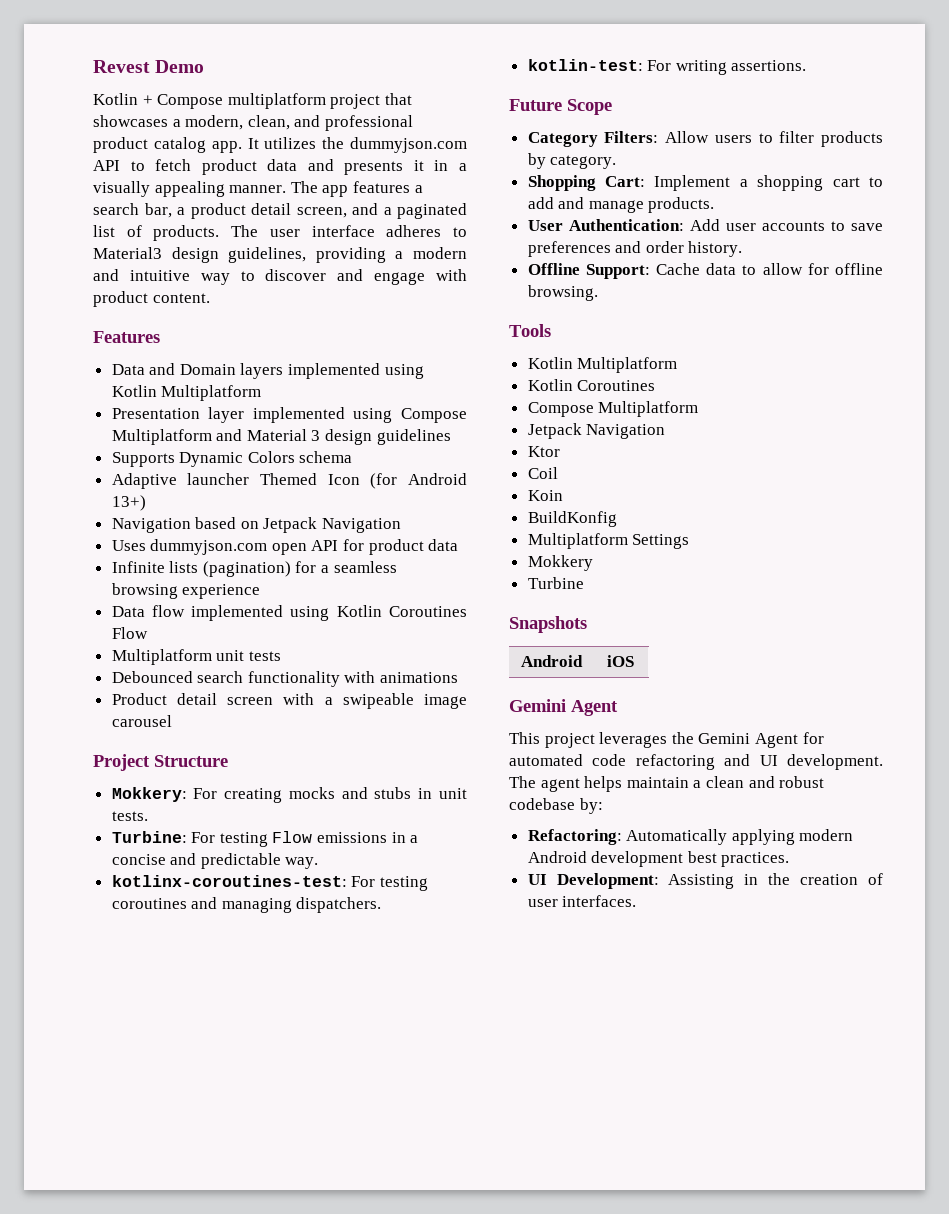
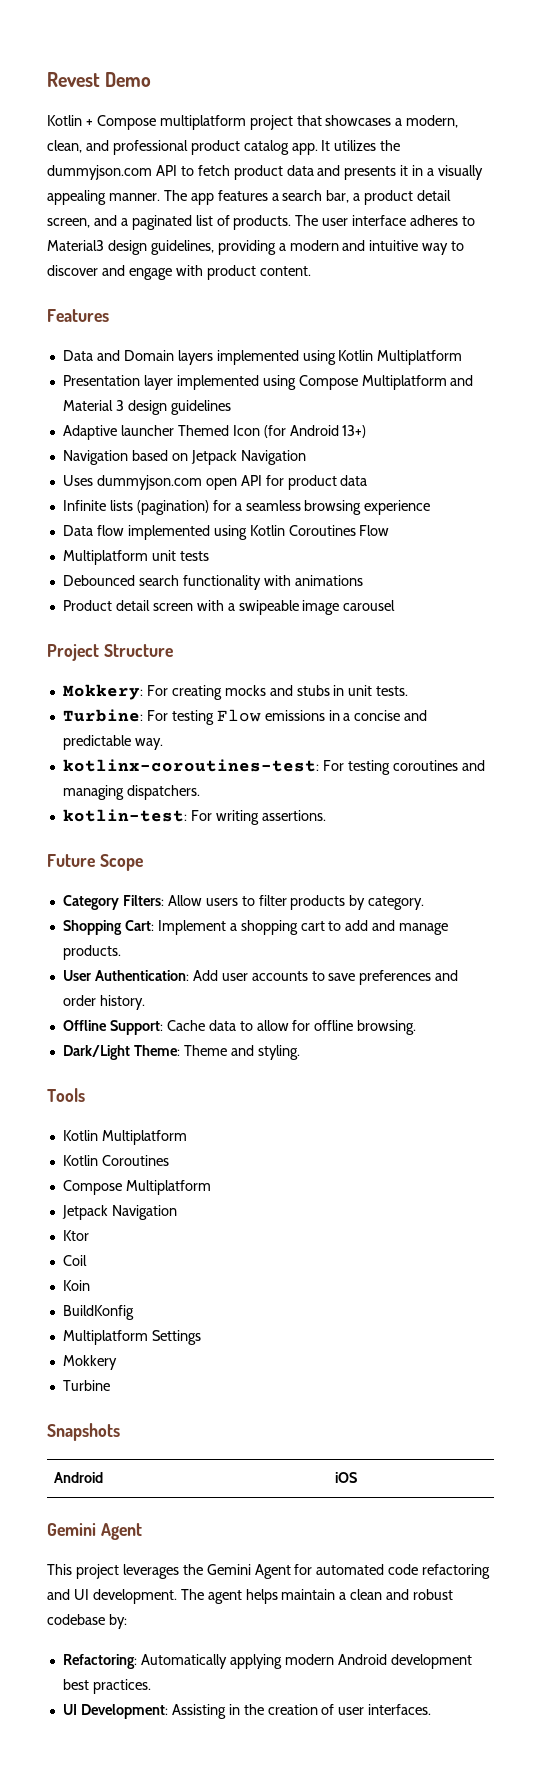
- Supports Dynamic Colors schema
+ Dark/Light Theme: Theme and styling.

